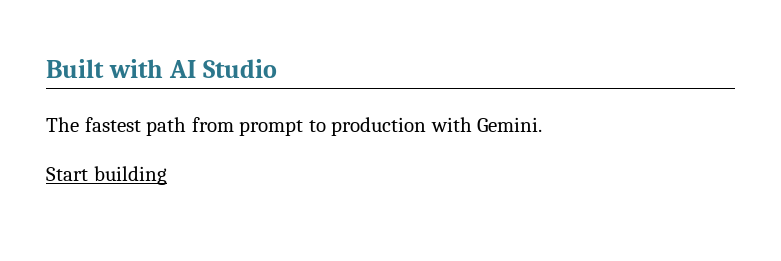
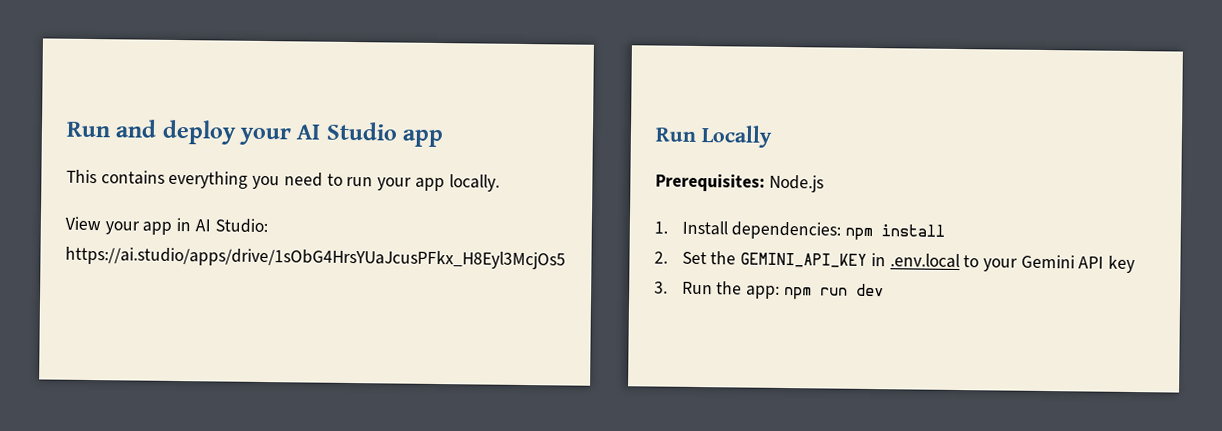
- Built with AI Studio
- The fastest path from prompt to production with Gemini.
- Start building
+ Run and deploy your AI Studio app
+ This contains everything you need to run your app locally.
+ View your app in AI Studio: https://ai.studio/apps/drive/1sObG4HrsYUaJcusPFkx_H8Eyl3McjOs5
+ Run Locally
+ Prerequisites: Node.js
+ 1. Install dependencies: npm install
+ 2. Set the GEMINI_API_KEY in .env.local to your Gemini API key
+ 3. Run the app: npm run dev

